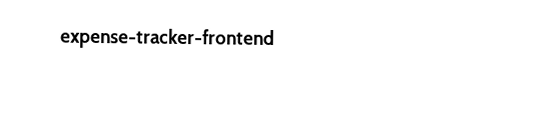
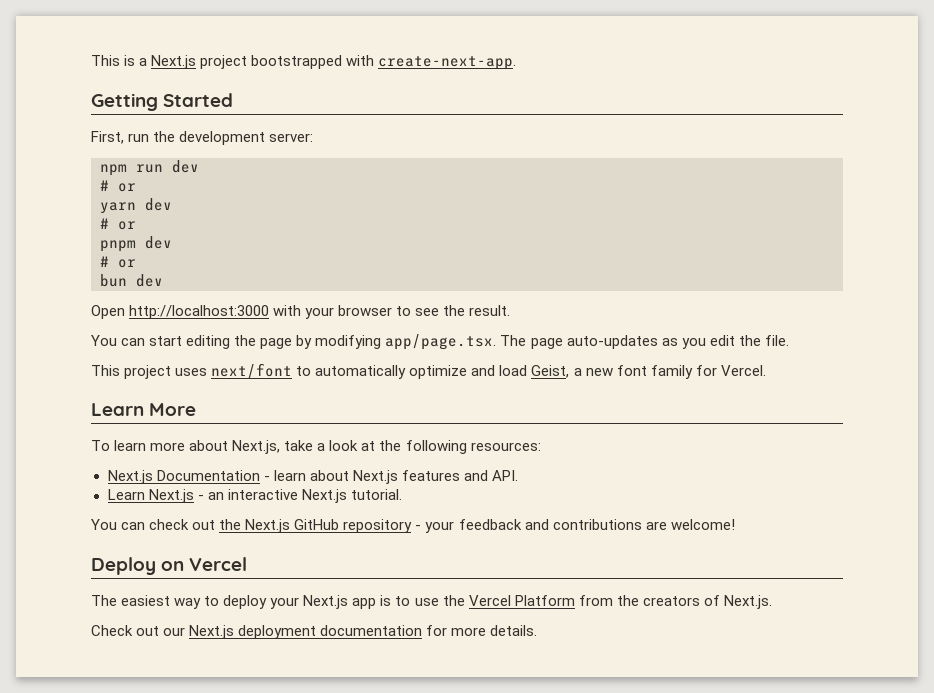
- expense-tracker-frontend
+ This is a Next.js project bootstrapped with create-next-app.
+ Getting Started
+ First, run the development server:
+ npm run dev
+ # or
+ yarn dev
+ # or
+ pnpm dev
+ # or
+ bun dev
+ Open http://localhost:3000 with your browser to see the result.
+ You can start editing the page by modifying app/page.tsx. The page auto-updates as you edit the file.
+ This project uses next/font to automatically optimize and load Geist, a new font family for Vercel.
+ Learn More
+ To learn more about Next.js, take a look at the following resources:
+ Next.js Documentation - learn about Next.js features and API.
+ Learn Next.js - an interactive Next.js tutorial.
+ You can check out the Next.js GitHub repository - your feedback and contributions are welcome!
+ Deploy on Vercel
+ The easiest way to deploy your Next.js app is to use the Vercel Platform from the creators of Next.js.
+ Check out our Next.js deployment documentation for more details.

